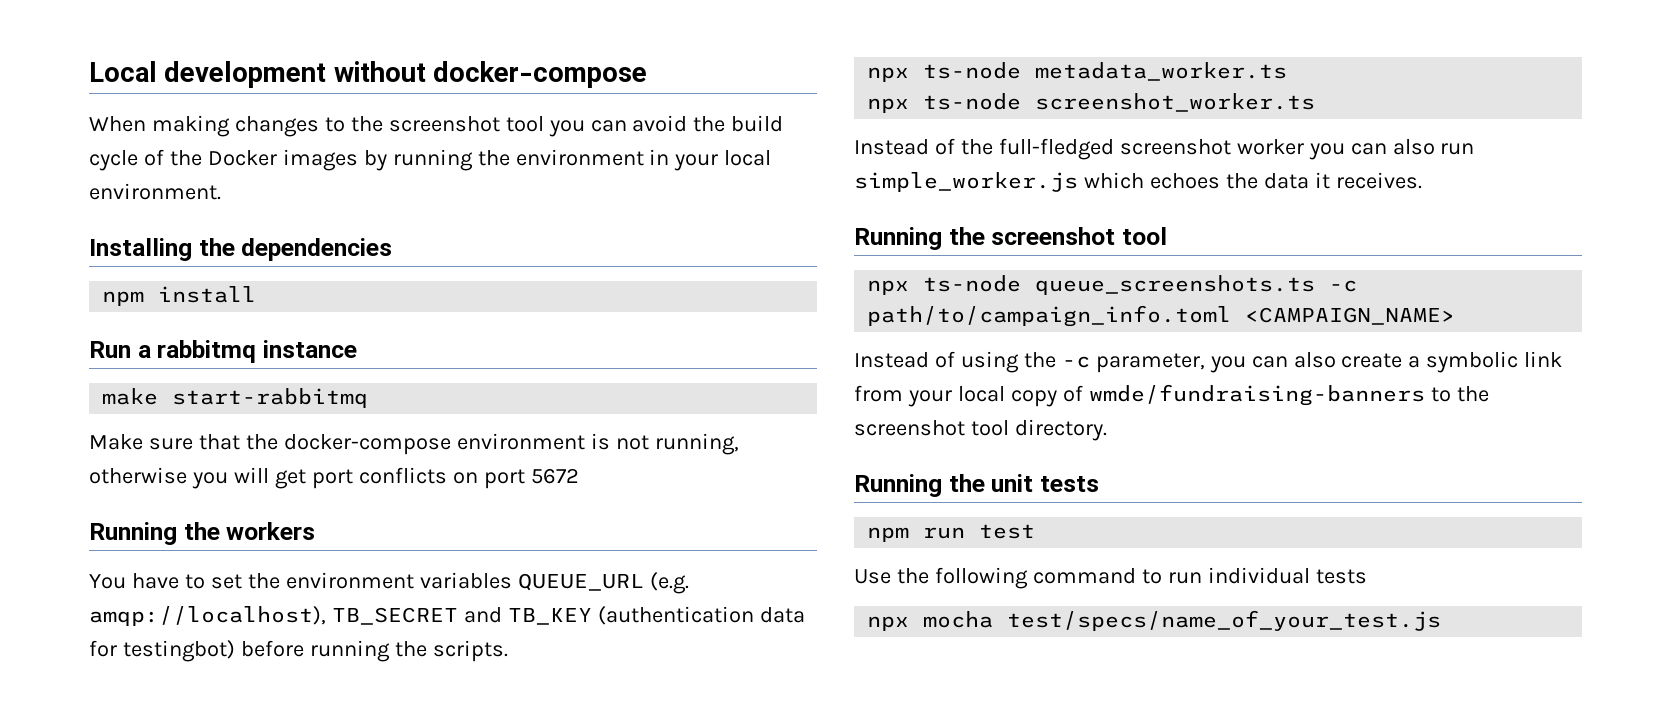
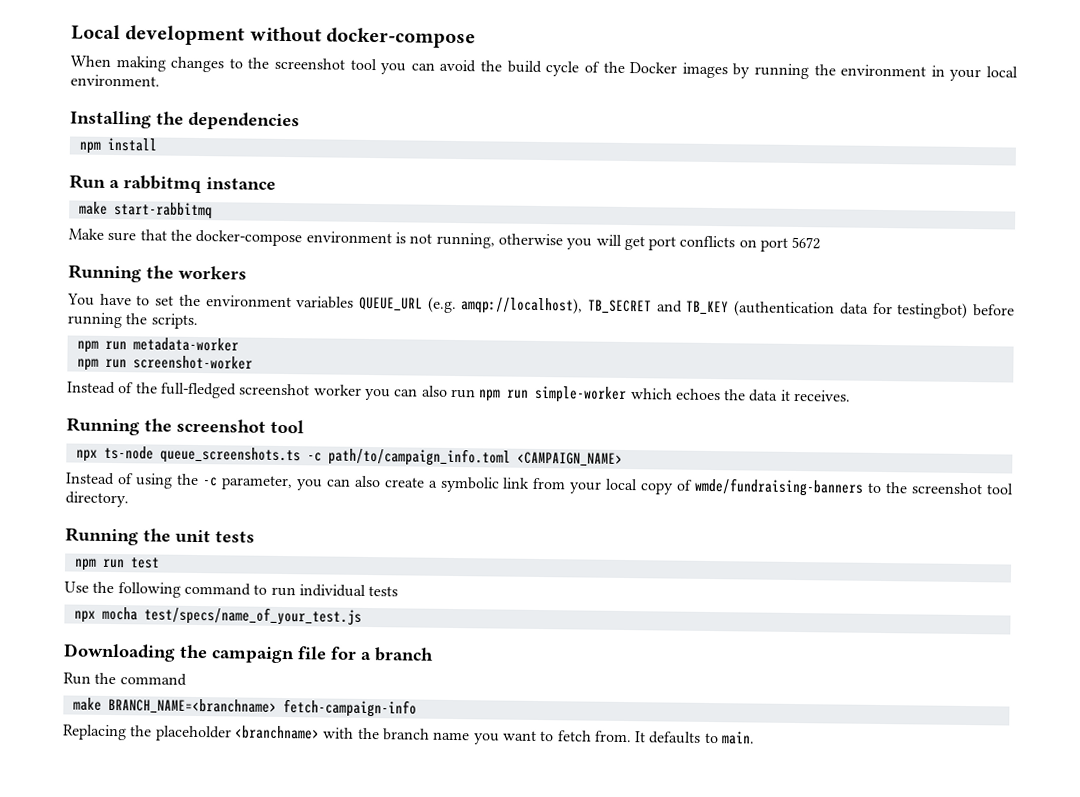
- npx ts-node metadata_worker.ts
- npx ts-node screenshot_worker.ts
+ npm run metadata-worker
+ npm run screenshot-worker
- Instead of the full-fledged screenshot worker you can also run simple_worker.js which echoes the data it receives.
+ Instead of the full-fledged screenshot worker you can also run npm run simple-worker which echoes the data it receives.
+ Downloading the campaign file for a branch
+ Run the command
+ make BRANCH_NAME=<branchname> fetch-campaign-info
+ Replacing the placeholder <branchname> with the branch name you want to fetch from. It defaults to main.

